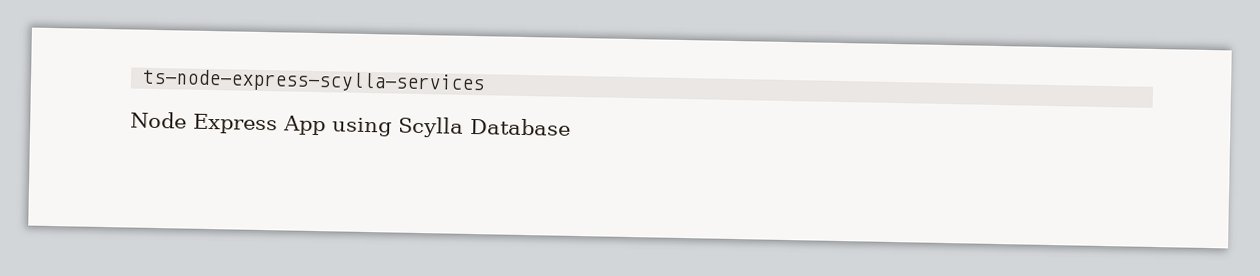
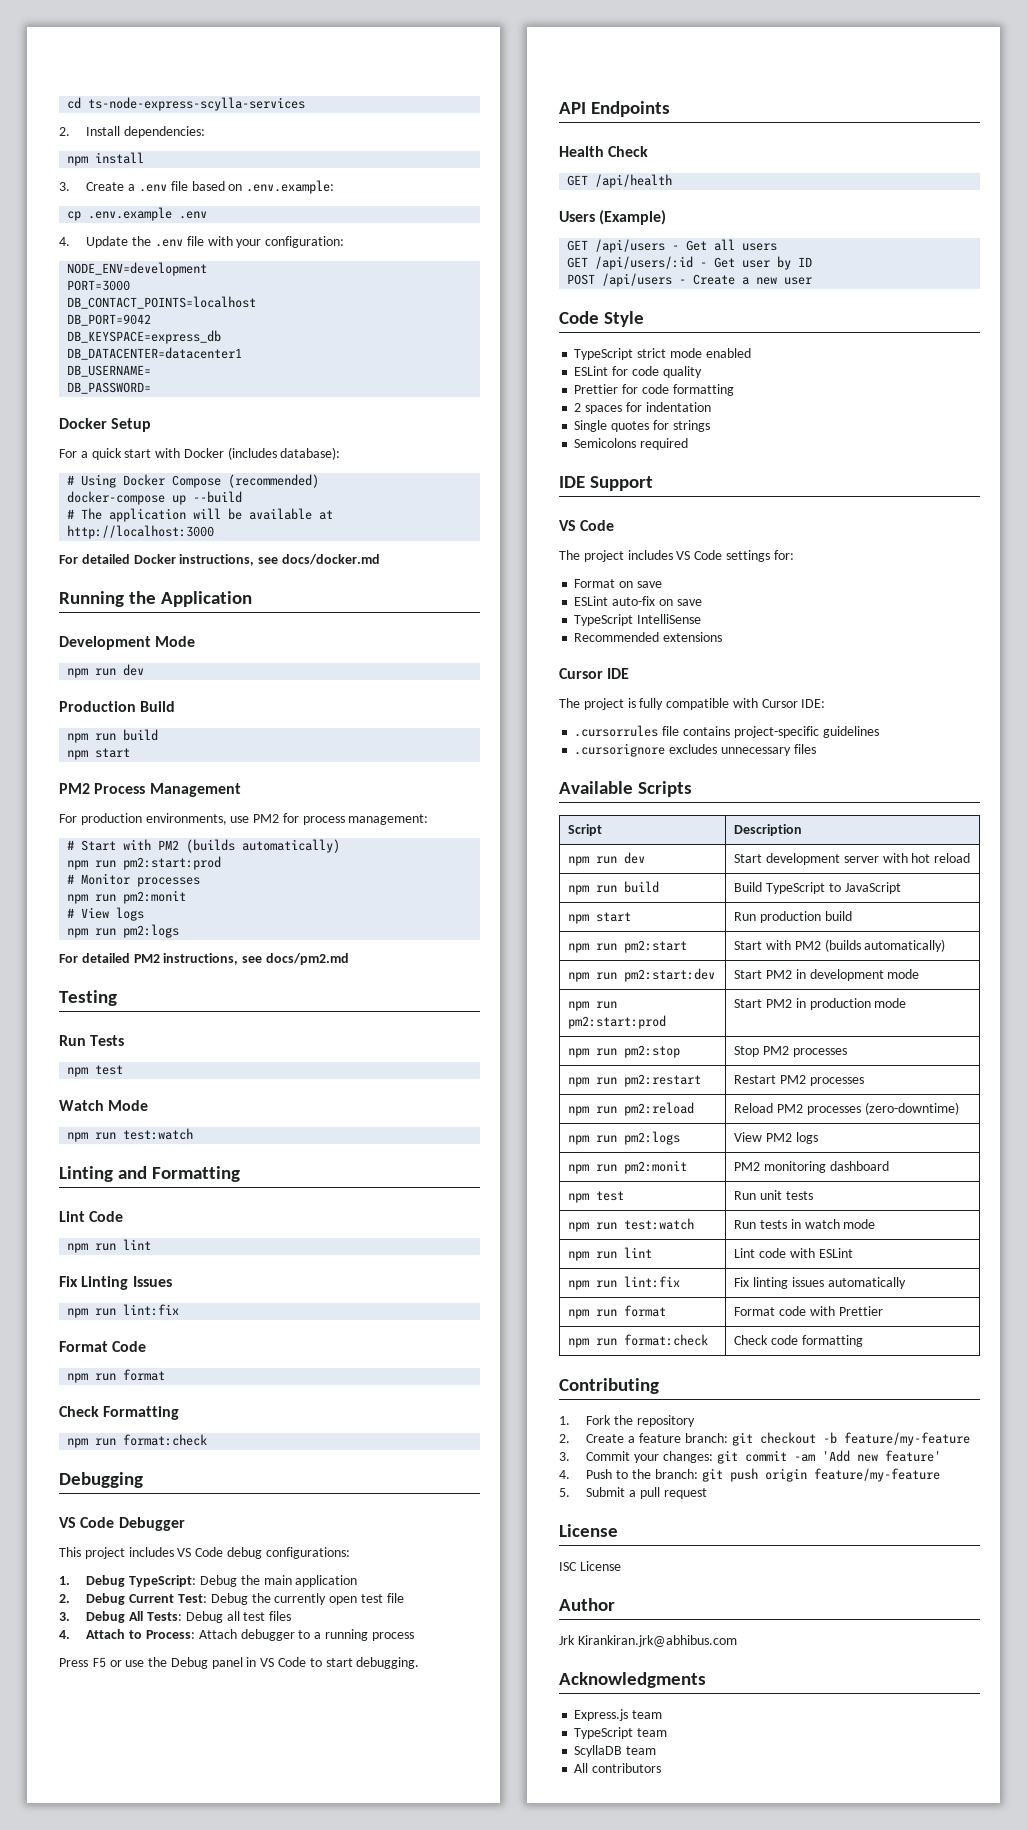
- ts-node-express-scylla-services
+ cd ts-node-express-scylla-services
- Node Express App using Scylla Database
+ 2. Install dependencies:
+ npm install
+ 3. Create a .env file based on .env.example:
+ cp .env.example .env
+ 4. Update the .env file with your configuration:
+ NODE_ENV=development
+ PORT=3000
+ DB_CONTACT_POINTS=localhost
+ DB_PORT=9042
+ DB_KEYSPACE=express_db
+ DB_DATACENTER=datacenter1
+ DB_USERNAME=
+ DB_PASSWORD=
+ Docker Setup
+ For a quick start with Docker (includes database):
+ # Using Docker Compose (recommended)
+ docker-compose up --build
+ # The application will be available at http://localhost:3000
+ For detailed Docker instructions, see docs/docker.md
+ Running the Application
+ Development Mode
+ npm run dev
+ Production Build
+ npm run build
+ npm start
+ PM2 Process Management
+ For production environments, use PM2 for process management:
+ # Start with PM2 (builds automatically)
+ npm run pm2:start:prod
+ # Monitor processes
+ npm run pm2:monit
+ # View logs
+ npm run pm2:logs
+ For detailed PM2 instructions, see docs/pm2.md
+ Testing
+ Run Tests
+ npm test
+ Watch Mode
+ npm run test:watch
+ Linting and Formatting
+ Lint Code
+ npm run lint
+ Fix Linting Issues
+ npm run lint:fix
+ Format Code
+ npm run format
+ Check Formatting
+ npm run format:check
+ Debugging
+ VS Code Debugger
+ This project includes VS Code debug configurations:
+ 1. Debug TypeScript: Debug the main application
+ 2. Debug Current Test: Debug the currently open test file
+ 3. Debug All Tests: Debug all test files
+ 4. Attach to Process: Attach debugger to a running process
+ Press F5 or use the Debug panel in VS Code to start debugging.
+ API Endpoints
+ Health Check
+ GET /api/health
+ Users (Example)
+ GET /api/users - Get all users
+ GET /api/users/:id - Get user by ID
+ POST /api/users - Create a new user
+ Code Style
+ TypeScript strict mode enabled
+ ESLint for code quality
+ Prettier for code formatting
+ 2 spaces for indentation
+ Single quotes for strings
+ Semicolons required
+ IDE Support
+ VS Code
+ The project includes VS Code settings for:
+ Format on save
+ ESLint auto-fix on save
+ TypeScript IntelliSense
+ Recommended extensions
+ Cursor IDE
+ The project is fully compatible with Cursor IDE:
+ .cursorrules file contains project-specific guidelines
+ .cursorignore excludes unnecessary files
+ Available Scripts
+ Script | Description
+ npm run dev | Start development server with hot reload
+ npm run build | Build TypeScript to JavaScript
+ npm start | Run production build
+ npm run pm2:start | Start with PM2 (builds automatically)
+ npm run pm2:start:dev | Start PM2 in development mode
+ npm run pm2:start:prod | Start PM2 in production mode
+ npm run pm2:stop | Stop PM2 processes
+ npm run pm2:restart | Restart PM2 processes
+ npm run pm2:reload | Reload PM2 processes (zero-downtime)
+ npm run pm2:logs | View PM2 logs
+ npm run pm2:monit | PM2 monitoring dashboard
+ npm test | Run unit tests
+ npm run test:watch | Run tests in watch mode
+ npm run lint | Lint code with ESLint
+ npm run lint:fix | Fix linting issues automatically
+ npm run format | Format code with Prettier
+ npm run format:check | Check code formatting
+ Contributing
+ 1. Fork the repository
+ 2. Create a feature branch: git checkout -b feature/my-feature
+ 3. Commit your changes: git commit -am 'Add new feature'
+ 4. Push to the branch: git push origin feature/my-feature
+ 5. Submit a pull request
+ License
+ ISC License
+ Author
+ Jrk Kirankiran.jrk@abhibus.com
+ Acknowledgments
+ Express.js team
+ TypeScript team
+ ScyllaDB team
+ All contributors

